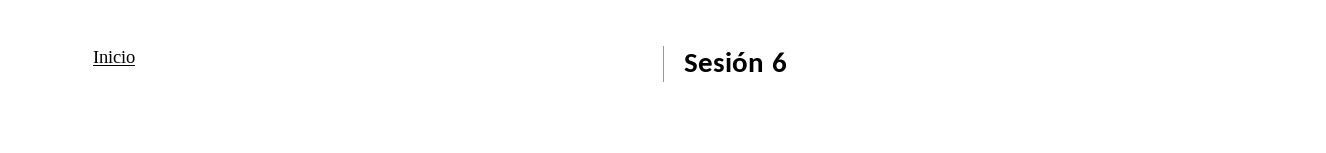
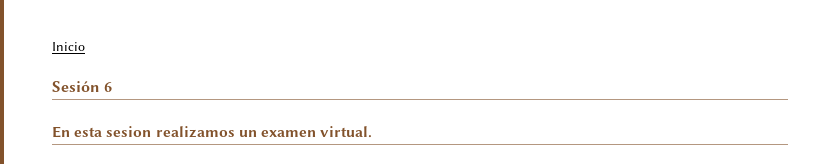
+ En esta sesion realizamos un examen virtual.

